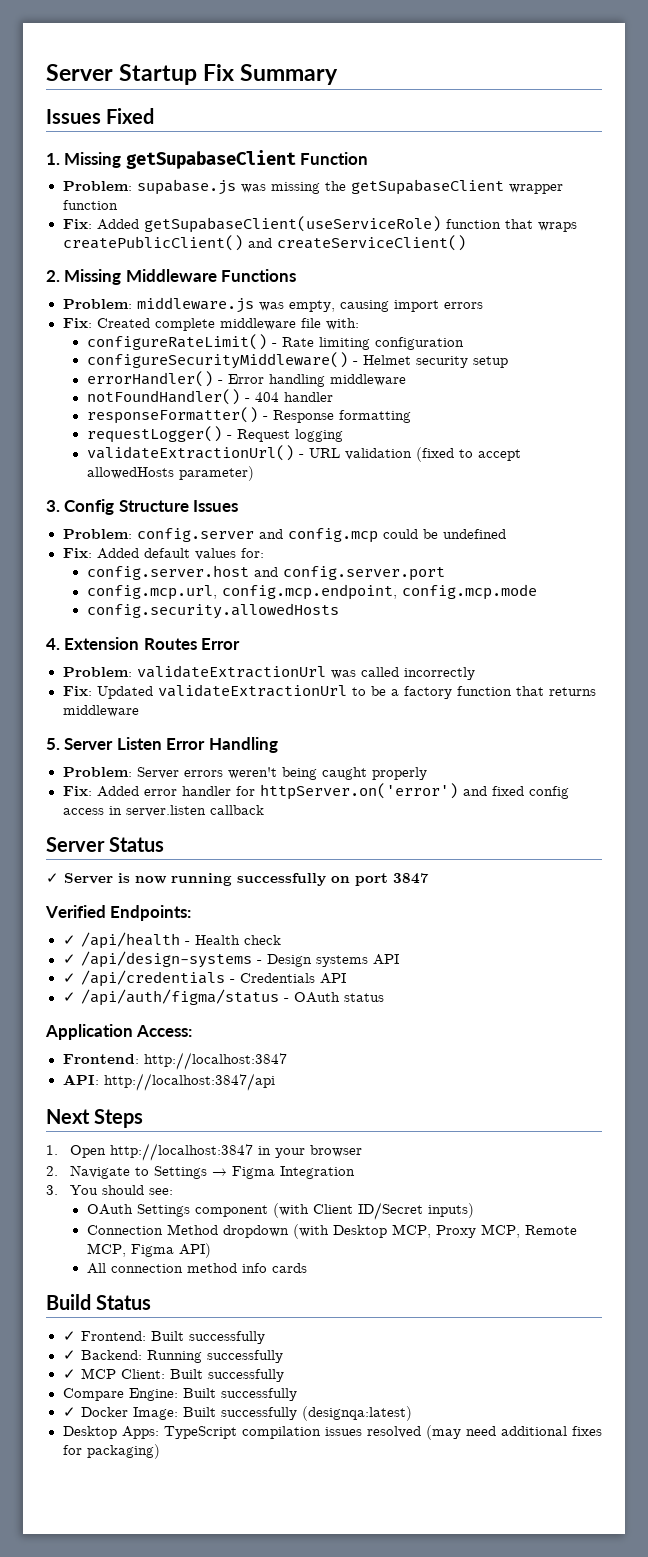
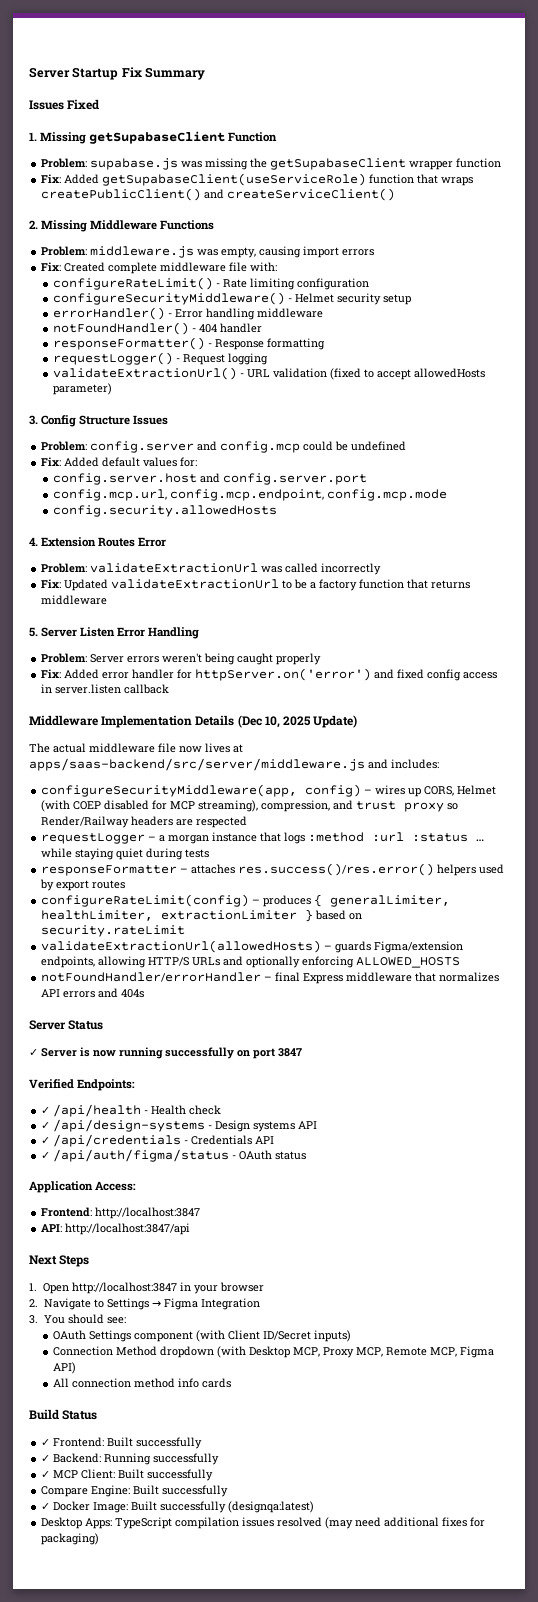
+ Middleware Implementation Details (Dec 10, 2025 Update)
+ The actual middleware file now lives at apps/saas-backend/src/server/middleware.js and includes:
+ configureSecurityMiddleware(app, config) – wires up CORS, Helmet (with COEP disabled for MCP streaming), compression, and trust proxy so Render/Railway headers are respected
+ requestLogger – a morgan instance that logs :method :url :status … while staying quiet during tests
+ responseFormatter – attaches res.success()/res.error() helpers used by export routes
+ configureRateLimit(config) – produces { generalLimiter, healthLimiter, extractionLimiter } based on security.rateLimit
+ validateExtractionUrl(allowedHosts) – guards Figma/extension endpoints, allowing HTTP/S URLs and optionally enforcing ALLOWED_HOSTS
+ notFoundHandler/errorHandler – final Express middleware that normalizes API errors and 404s

